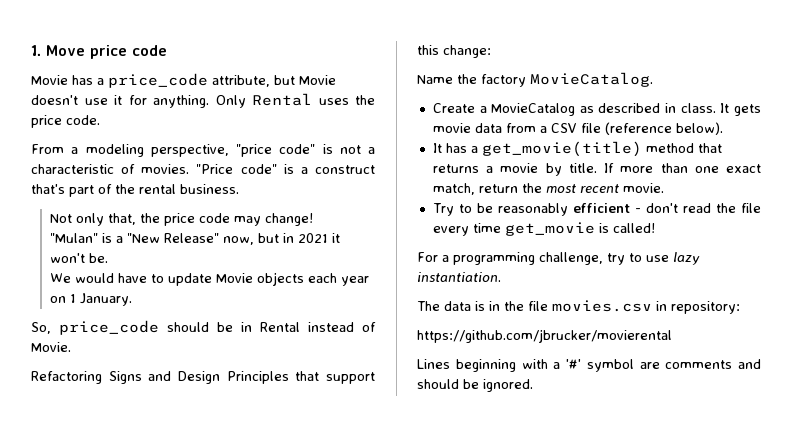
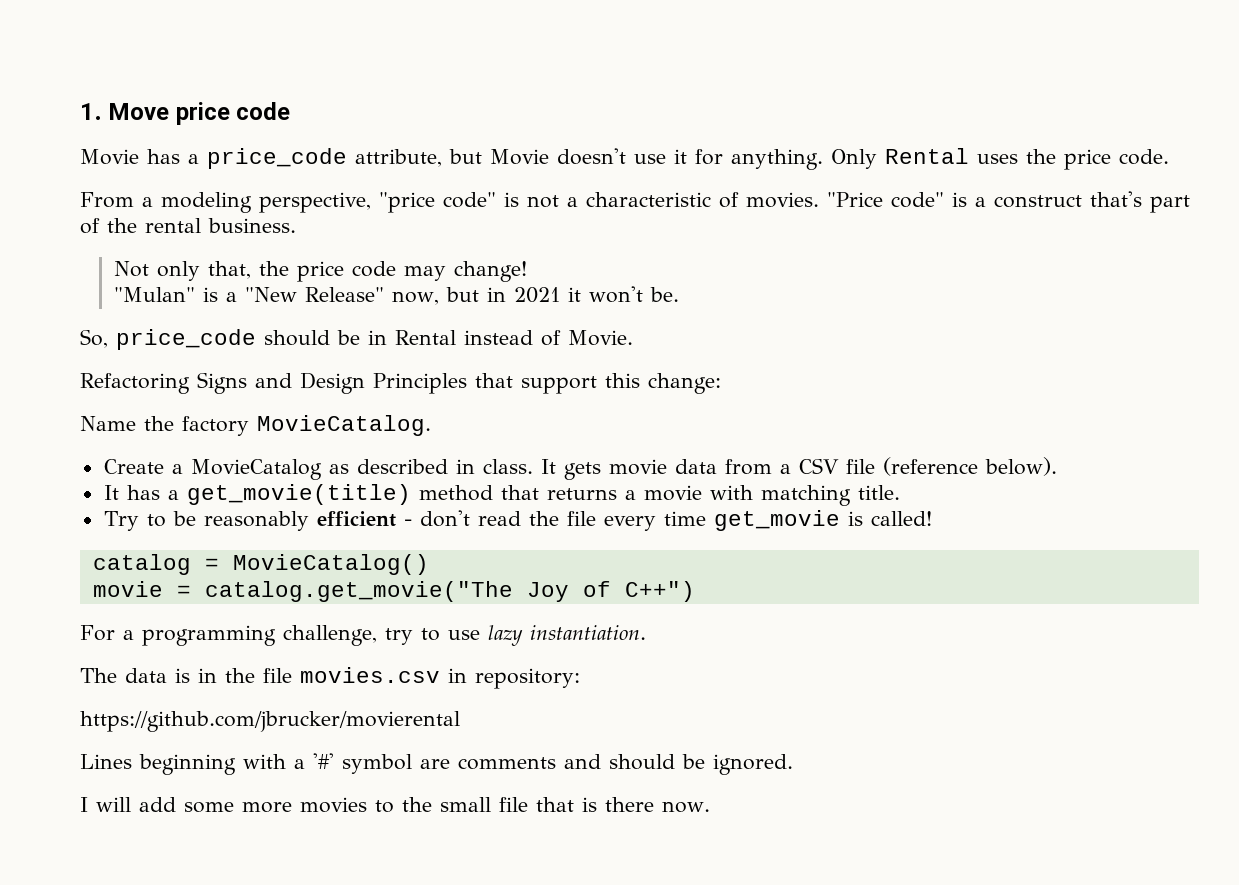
- We would have to update Movie objects each year on 1 January.
- It has a get_movie(title) method that returns a movie by title. If more than one exact match, return the most recent movie.
+ It has a get_movie(title) method that returns a movie with matching title.
+ catalog = MovieCatalog()
+ movie = catalog.get_movie("The Joy of C++")
+ I will add some more movies to the small file that is there now.

